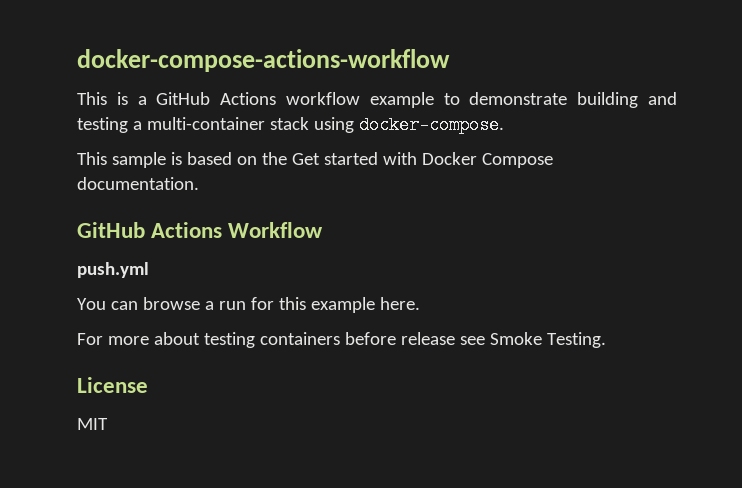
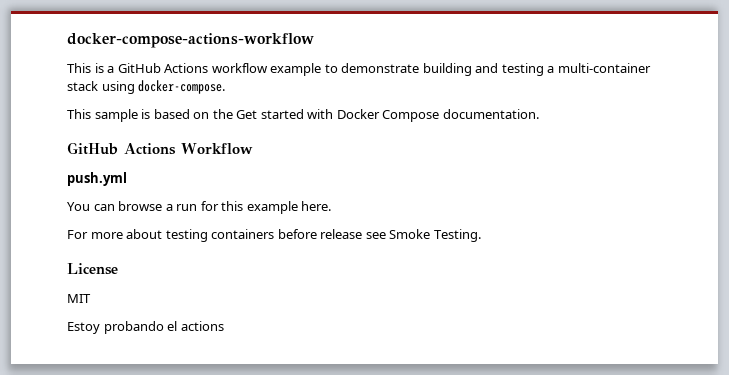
+ Estoy probando el actions

